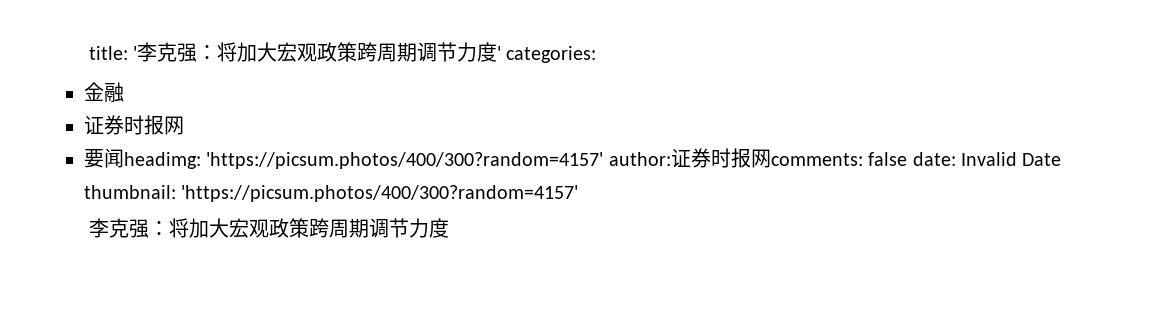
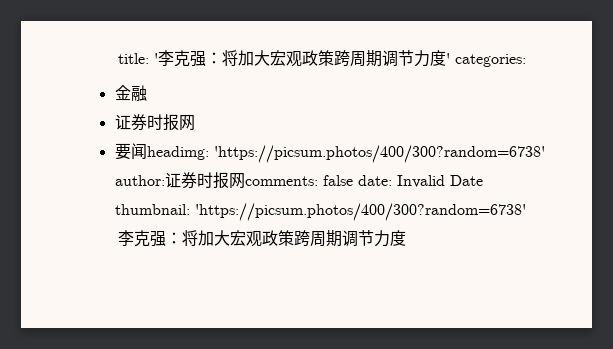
- 要闻headimg: 'https://picsum.photos/400/300?random=4157' author:证券时报网comments: false date: Invalid Date thumbnail: 'https://picsum.photos/400/300?random=4157'
+ 要闻headimg: 'https://picsum.photos/400/300?random=6738' author:证券时报网comments: false date: Invalid Date thumbnail: 'https://picsum.photos/400/300?random=6738'

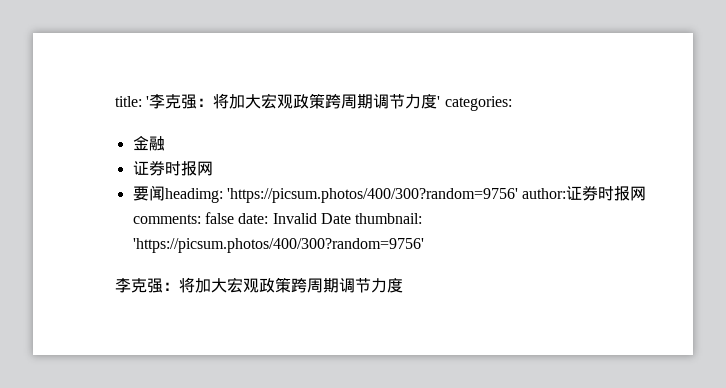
- 要闻headimg: 'https://picsum.photos/400/300?random=6738' author:证券时报网comments: false date: Invalid Date thumbnail: 'https://picsum.photos/400/300?random=6738'
+ 要闻headimg: 'https://picsum.photos/400/300?random=9756' author:证券时报网comments: false date: Invalid Date thumbnail: 'https://picsum.photos/400/300?random=9756'

